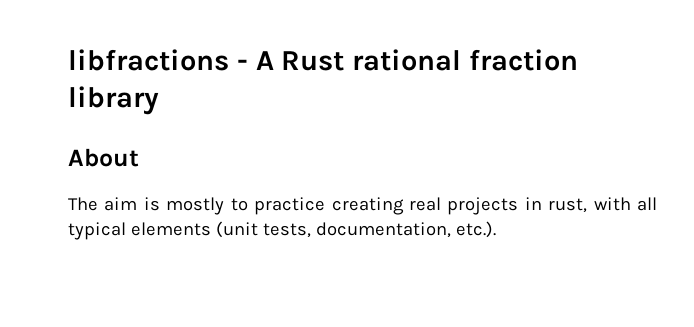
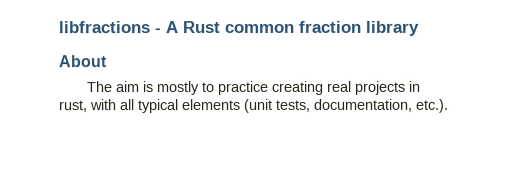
- libfractions - A Rust rational fraction library
+ libfractions - A Rust common fraction library

